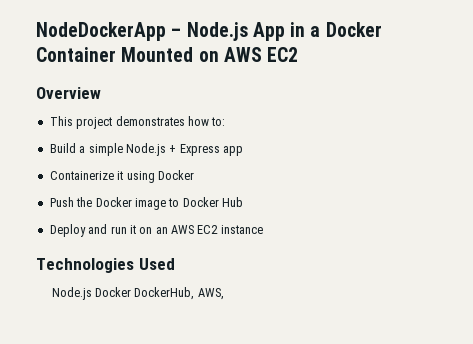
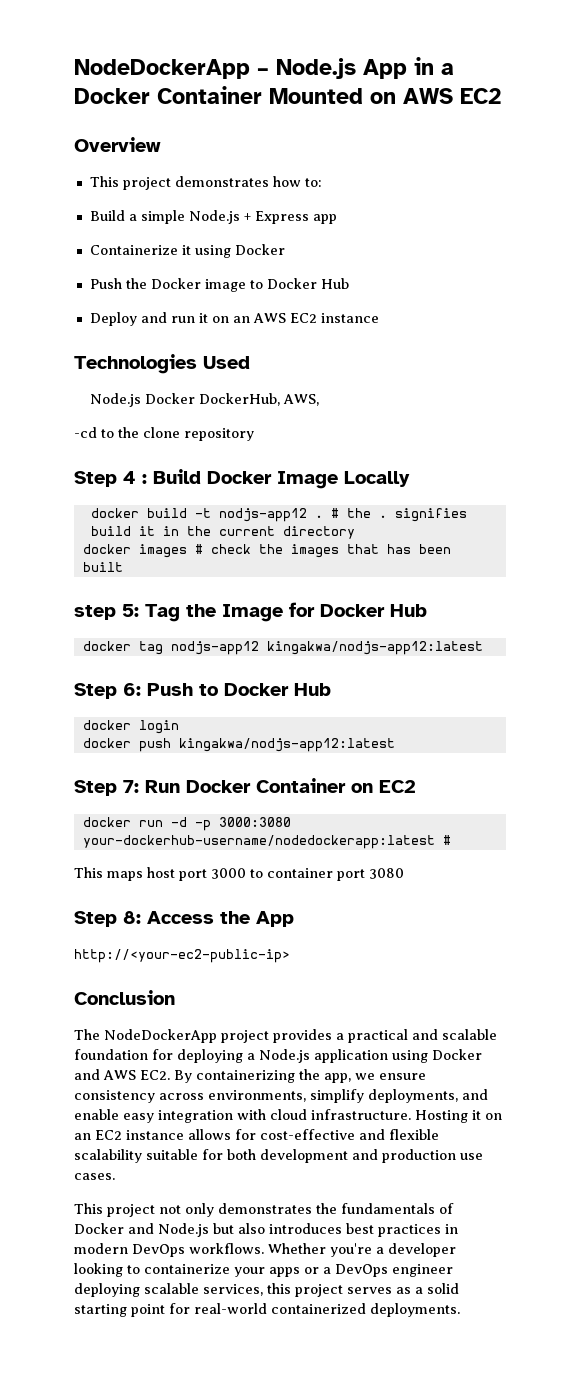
+ -cd to the clone repository
+ Step 4 : Build Docker Image Locally
+ docker build -t nodjs-app12 . # the . signifies build it in the current directory
+ docker images # check the images that has been built
+ step 5: Tag the Image for Docker Hub
+ docker tag nodjs-app12 kingakwa/nodjs-app12:latest
+ Step 6: Push to Docker Hub
+ docker login
+ docker push kingakwa/nodjs-app12:latest
+ Step 7: Run Docker Container on EC2
+ docker run -d -p 3000:3080 your-dockerhub-username/nodedockerapp:latest #
+ This maps host port 3000 to container port 3080
+ Step 8: Access the App
+ http://<your-ec2-public-ip>
+ Conclusion
+ The NodeDockerApp project provides a practical and scalable foundation for deploying a Node.js application using Docker and AWS EC2. By containerizing the app, we ensure consistency across environments, simplify deployments, and enable easy integration with cloud infrastructure. Hosting it on an EC2 instance allows for cost-effective and flexible scalability suitable for both development and production use cases.
+ This project not only demonstrates the fundamentals of Docker and Node.js but also introduces best practices in modern DevOps workflows. Whether you're a developer looking to containerize your apps or a DevOps engineer deploying scalable services, this project serves as a solid starting point for real-world containerized deployments.

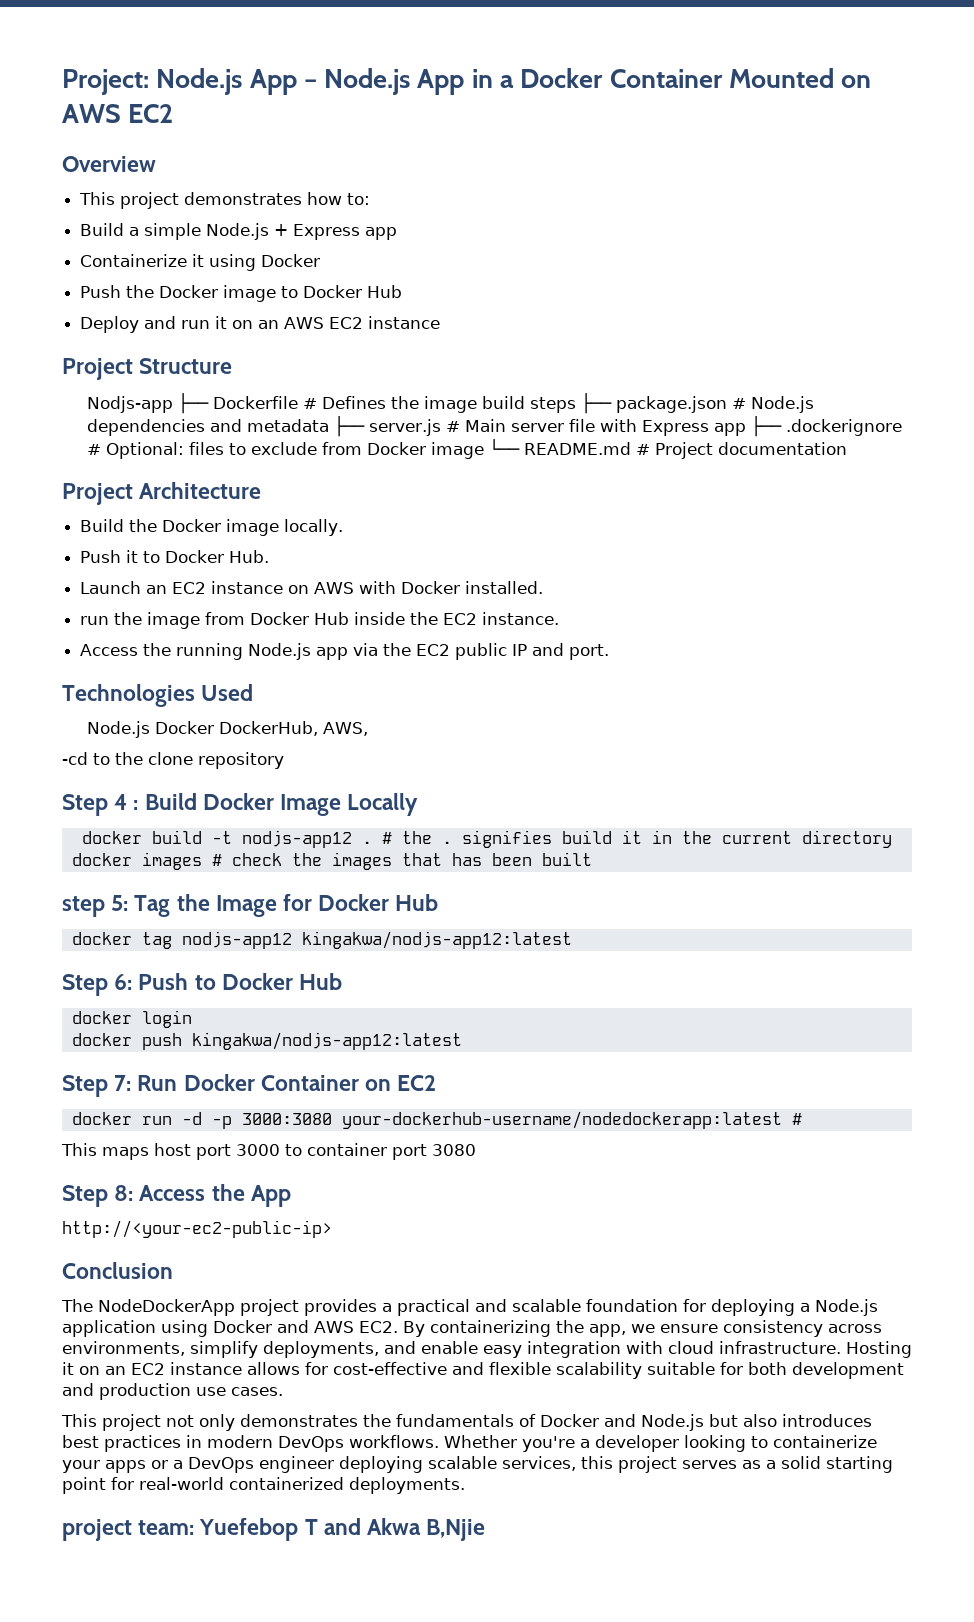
- NodeDockerApp – Node.js App in a Docker Container Mounted on AWS EC2
+ Project: Node.js App – Node.js App in a Docker Container Mounted on AWS EC2
+ Project Structure
+ Nodjs-app ├── Dockerfile # Defines the image build steps ├── package.json # Node.js dependencies and metadata ├── server.js # Main server file with Express app ├── .dockerignore # Optional: files to exclude from Docker image └── README.md # Project documentation
+ Project Architecture
+ Build the Docker image locally.
+ Push it to Docker Hub.
+ Launch an EC2 instance on AWS with Docker installed.
+ run the image from Docker Hub inside the EC2 instance.
+ Access the running Node.js app via the EC2 public IP and port.
+ project team: Yuefebop T and Akwa B,Njie

